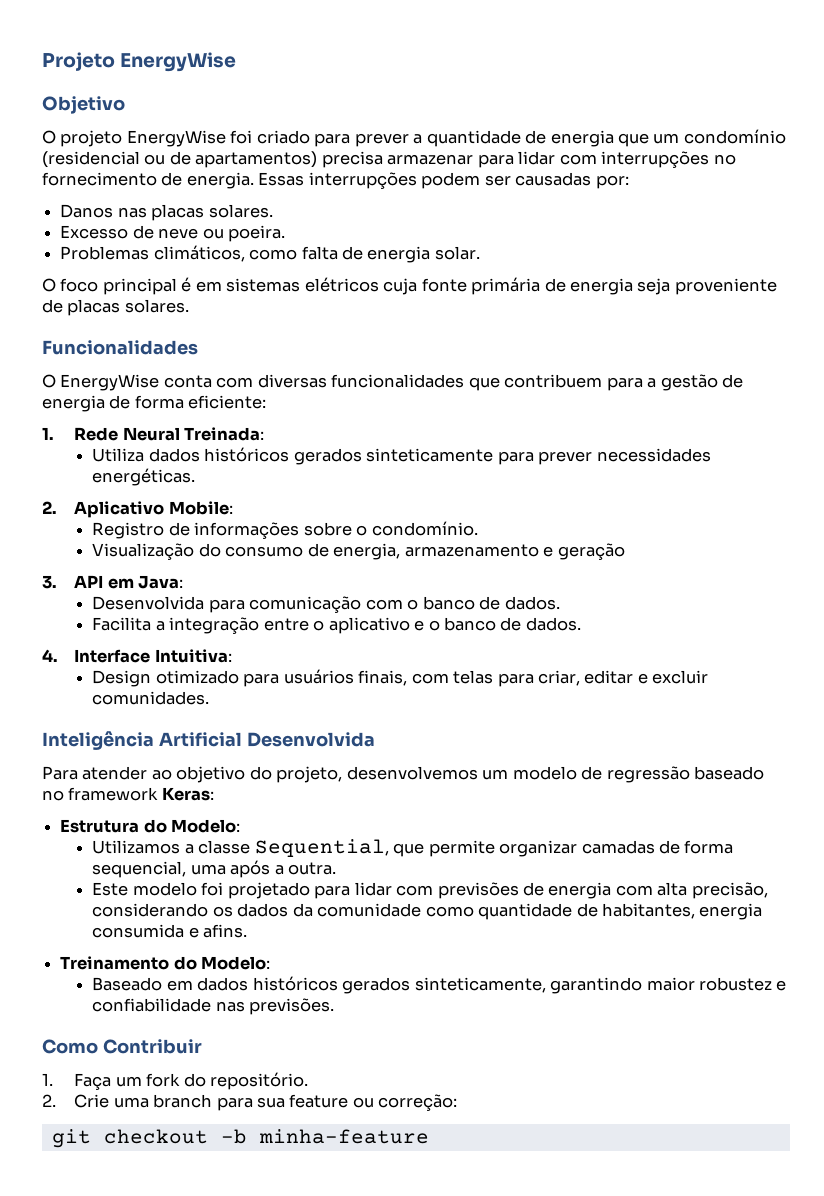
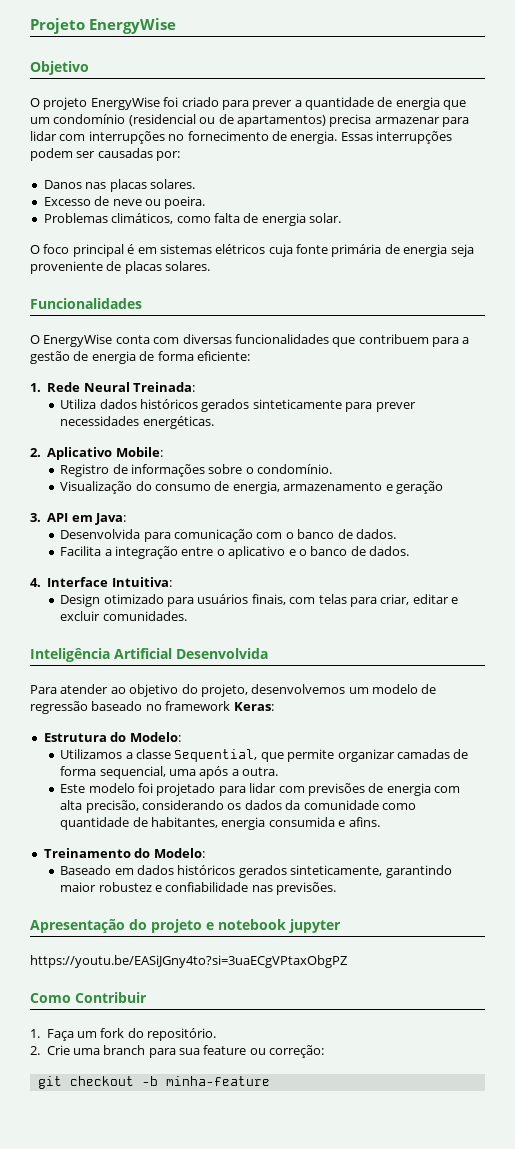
+ Apresentação do projeto e notebook jupyter
+ https://youtu.be/EASiJGny4to?si=3uaECgVPtaxObgPZ

